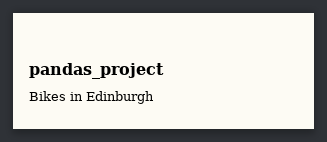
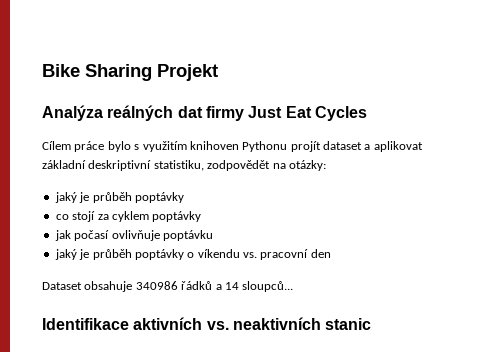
- pandas_project
- Bikes in Edinburgh
+ Bike Sharing Projekt
+ Analýza reálných dat firmy Just Eat Cycles
+ Cílem práce bylo s využitím knihoven Pythonu projít dataset a aplikovat základní deskriptivní statistiku, zodpovědět na otázky:
+ jaký je průběh poptávky
+ co stojí za cyklem poptávky
+ jak počasí ovlivňuje poptávku
+ jaký je průběh poptávky o víkendu vs. pracovní den
+ Dataset obsahuje 340986 řádků a 14 sloupců...
+ Identifikace aktivních vs. neaktivních stanic

